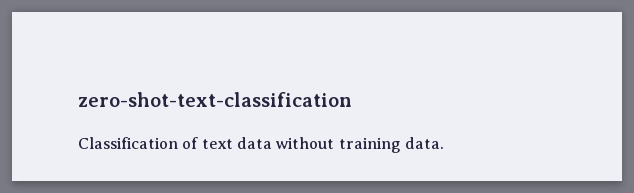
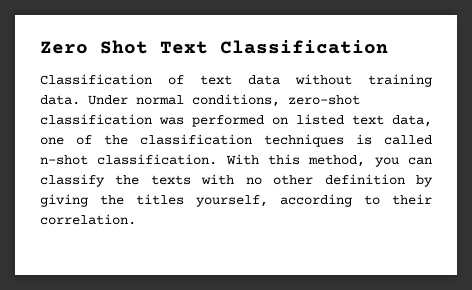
- zero-shot-text-classification
+ Zero Shot Text Classification
+ Under normal conditions, zero-shot classification was performed on listed text data, one of the classification techniques is called n-shot classification. With this method, you can classify the texts with no other definition by giving the titles yourself, according to their correlation.

